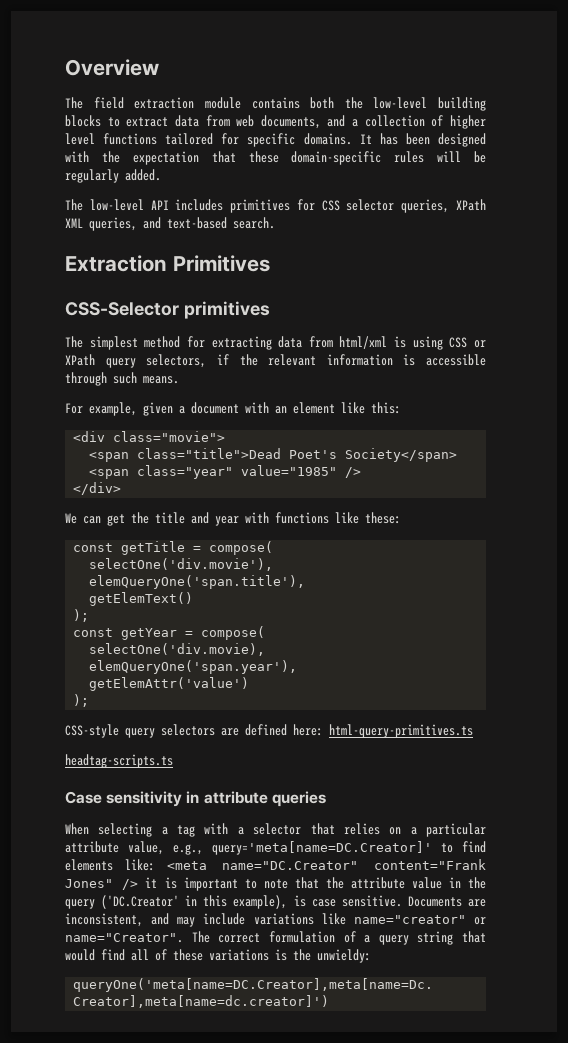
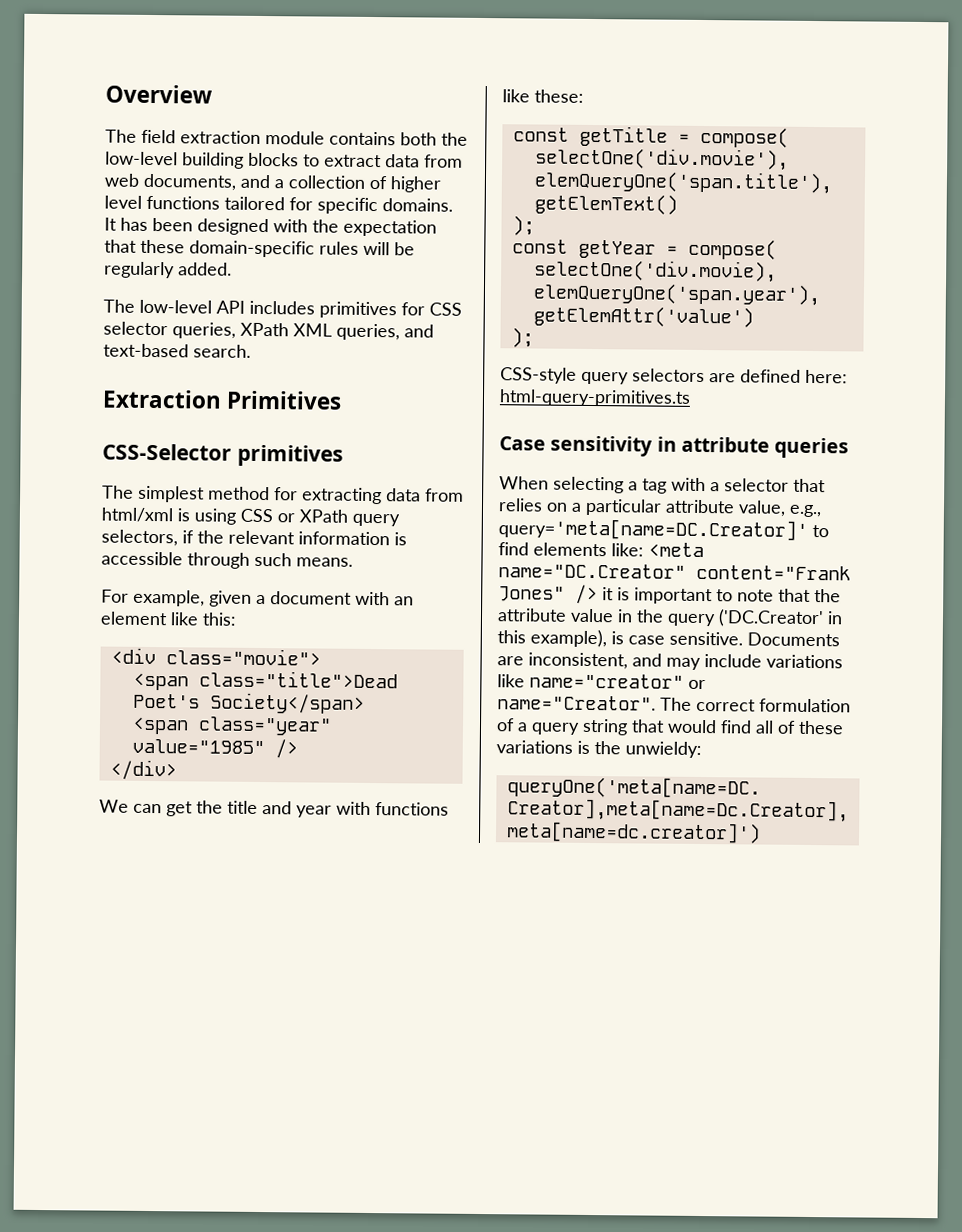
- headtag-scripts.ts

